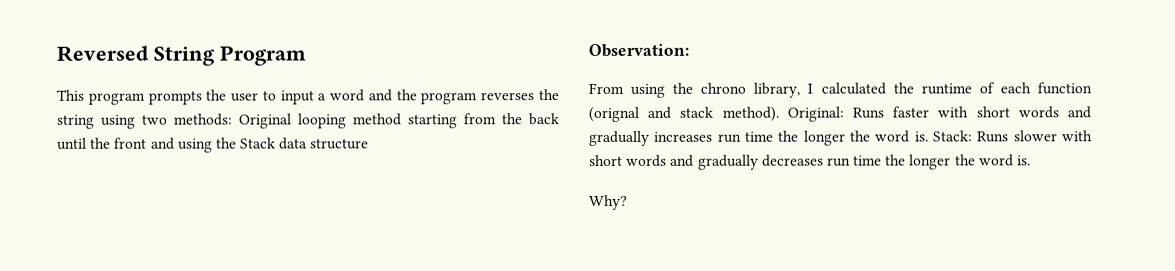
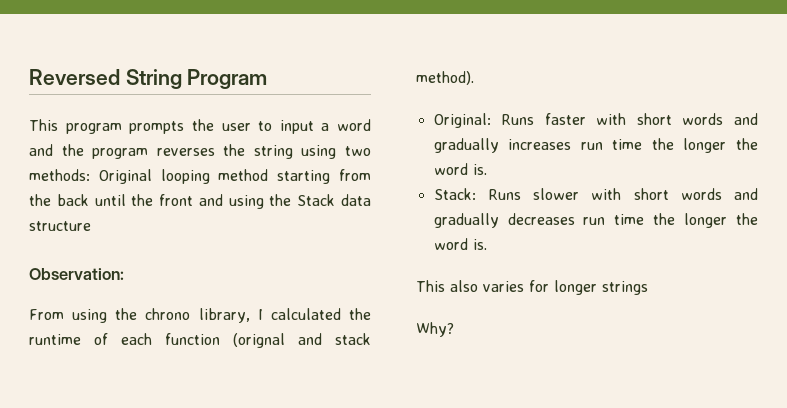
- From using the chrono library, I calculated the runtime of each function (orignal and stack method). Original: Runs faster with short words and gradually increases run time the longer the word is. Stack: Runs slower with short words and gradually decreases run time the longer the word is.
+ From using the chrono library, I calculated the runtime of each function (orignal and stack method).
+ Original: Runs faster with short words and gradually increases run time the longer the word is.
+ Stack: Runs slower with short words and gradually decreases run time the longer the word is.
+ This also varies for longer strings

